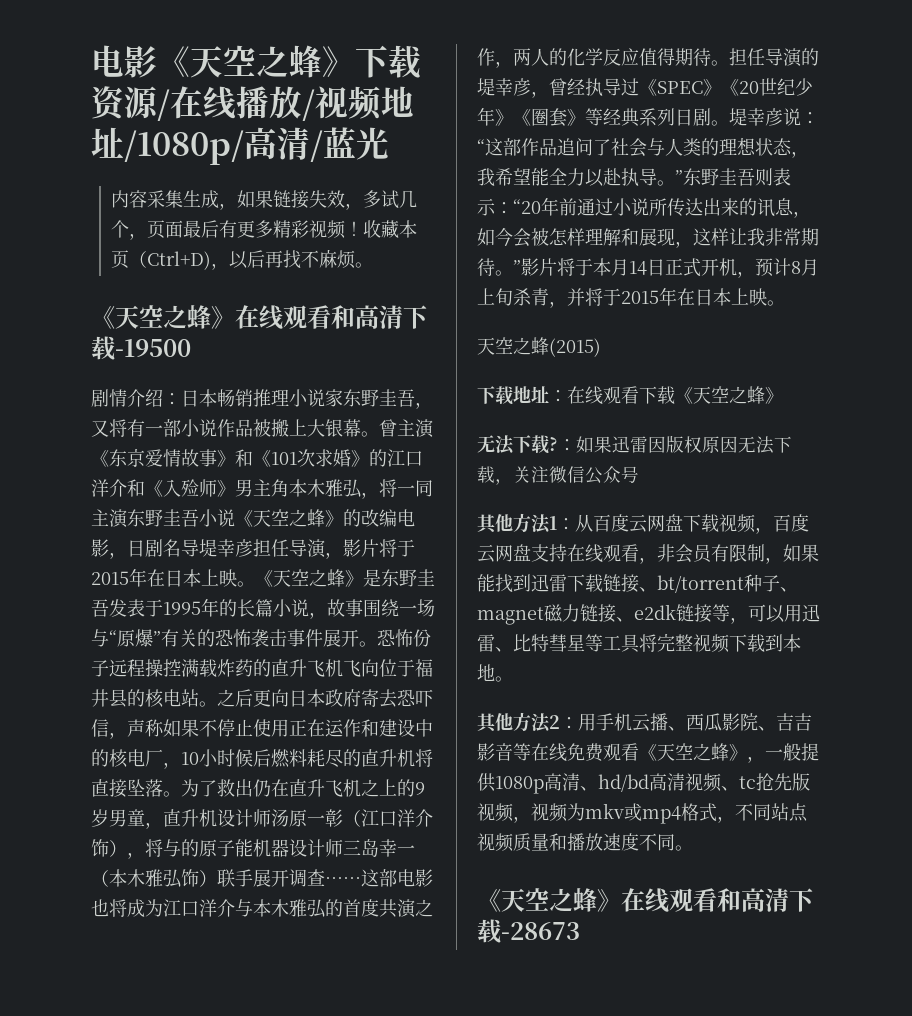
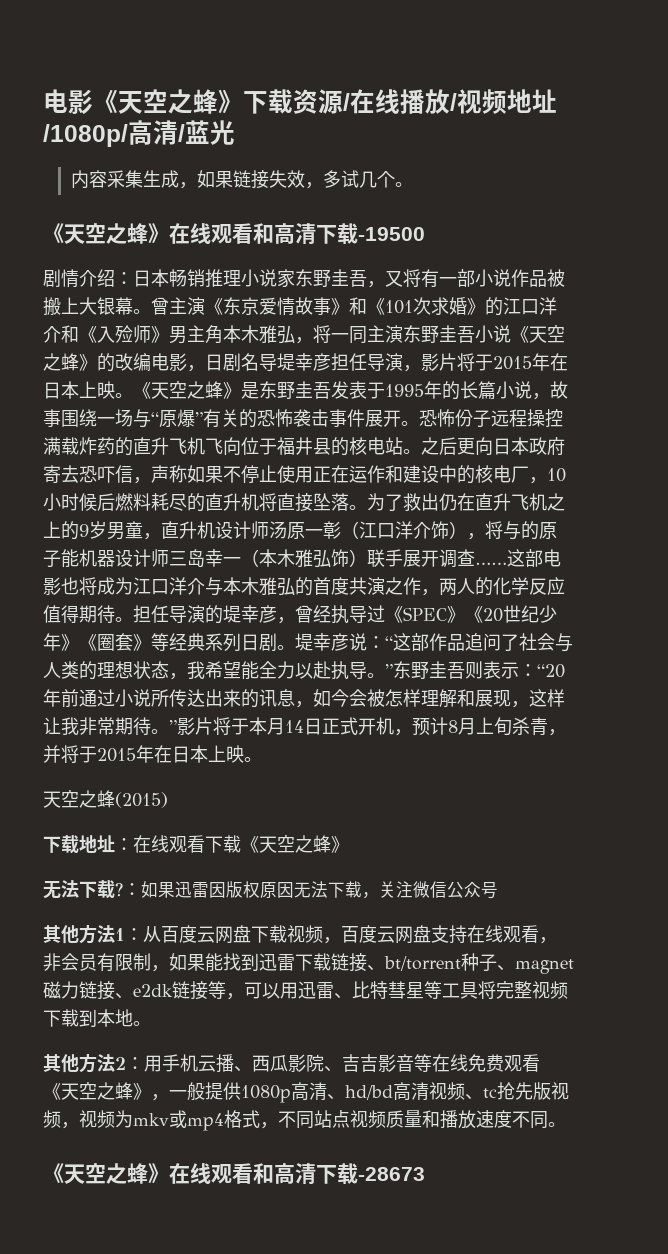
- 内容采集生成，如果链接失效，多试几个，页面最后有更多精彩视频！收藏本页（Ctrl+D)，以后再找不麻烦。
+ 内容采集生成，如果链接失效，多试几个。

